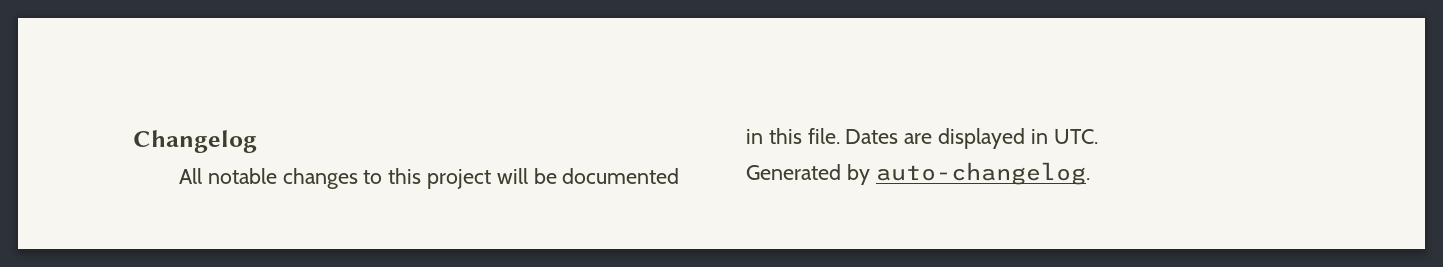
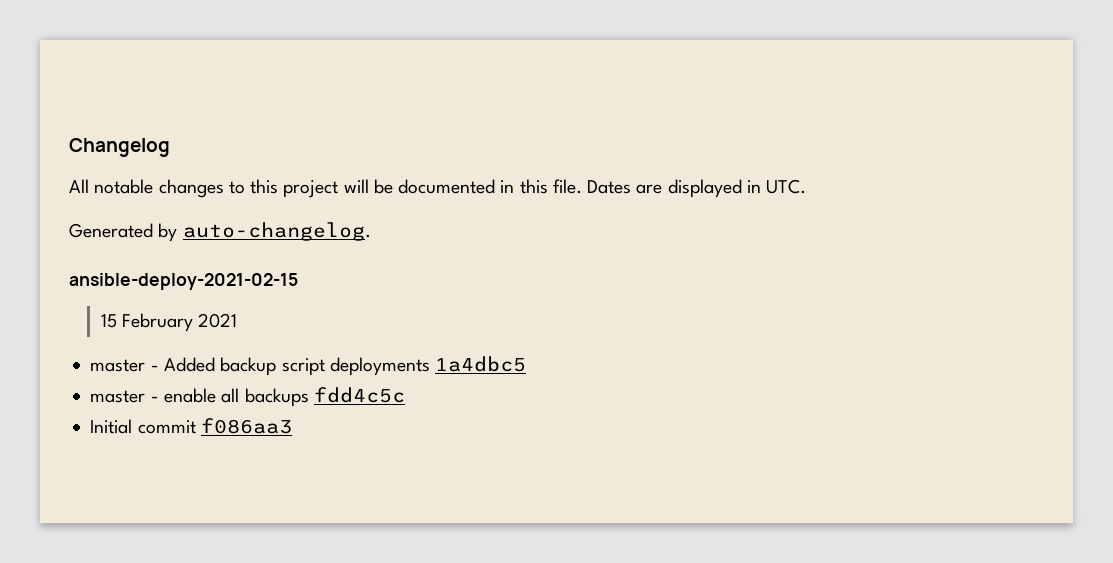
+ ansible-deploy-2021-02-15
+ 15 February 2021
+ master - Added backup script deployments 1a4dbc5
+ master - enable all backups fdd4c5c
+ Initial commit f086aa3

